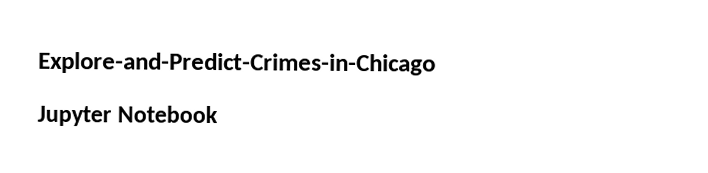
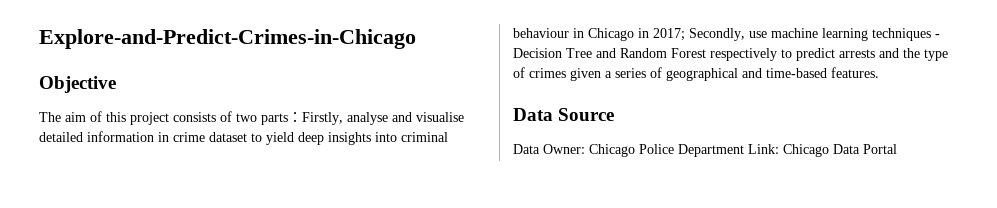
- Jupyter Notebook
+ Objective
+ The aim of this project consists of two parts：Firstly, analyse and visualise detailed information in crime dataset to yield deep insights into criminal behaviour in Chicago in 2017; Secondly, use machine learning techniques - Decision Tree and Random Forest respectively to predict arrests and the type of crimes given a series of geographical and time-based features.
+ Data Source
+ Data Owner: Chicago Police Department Link: Chicago Data Portal

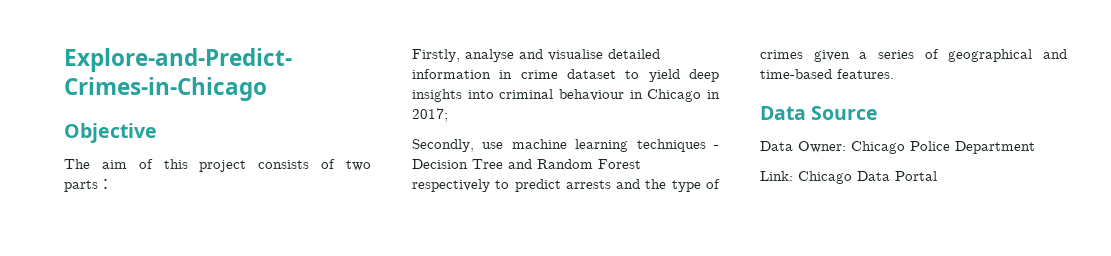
- The aim of this project consists of two parts：Firstly, analyse and visualise detailed information in crime dataset to yield deep insights into criminal behaviour in Chicago in 2017; Secondly, use machine learning techniques - Decision Tree and Random Forest respectively to predict arrests and the type of crimes given a series of geographical and time-based features.
+ The aim of this project consists of two parts：
+ Firstly, analyse and visualise detailed information in crime dataset to yield deep insights into criminal behaviour in Chicago in 2017;
+ Secondly, use machine learning techniques - Decision Tree and Random Forest respectively to predict arrests and the type of crimes given a series of geographical and time-based features.
- Data Owner: Chicago Police Department Link: Chicago Data Portal
+ Data Owner: Chicago Police Department
+ Link: Chicago Data Portal

